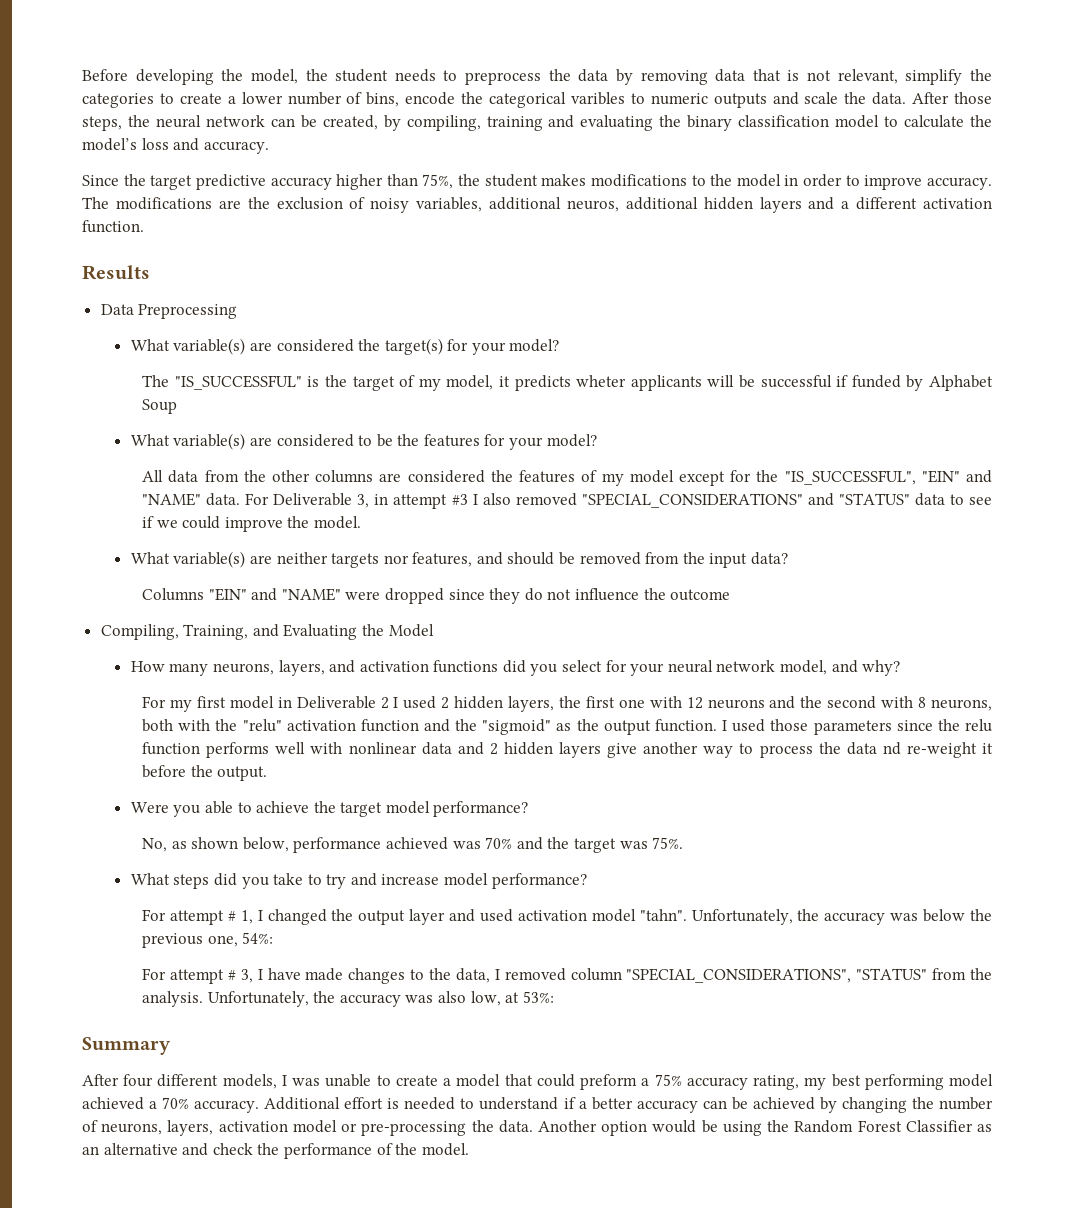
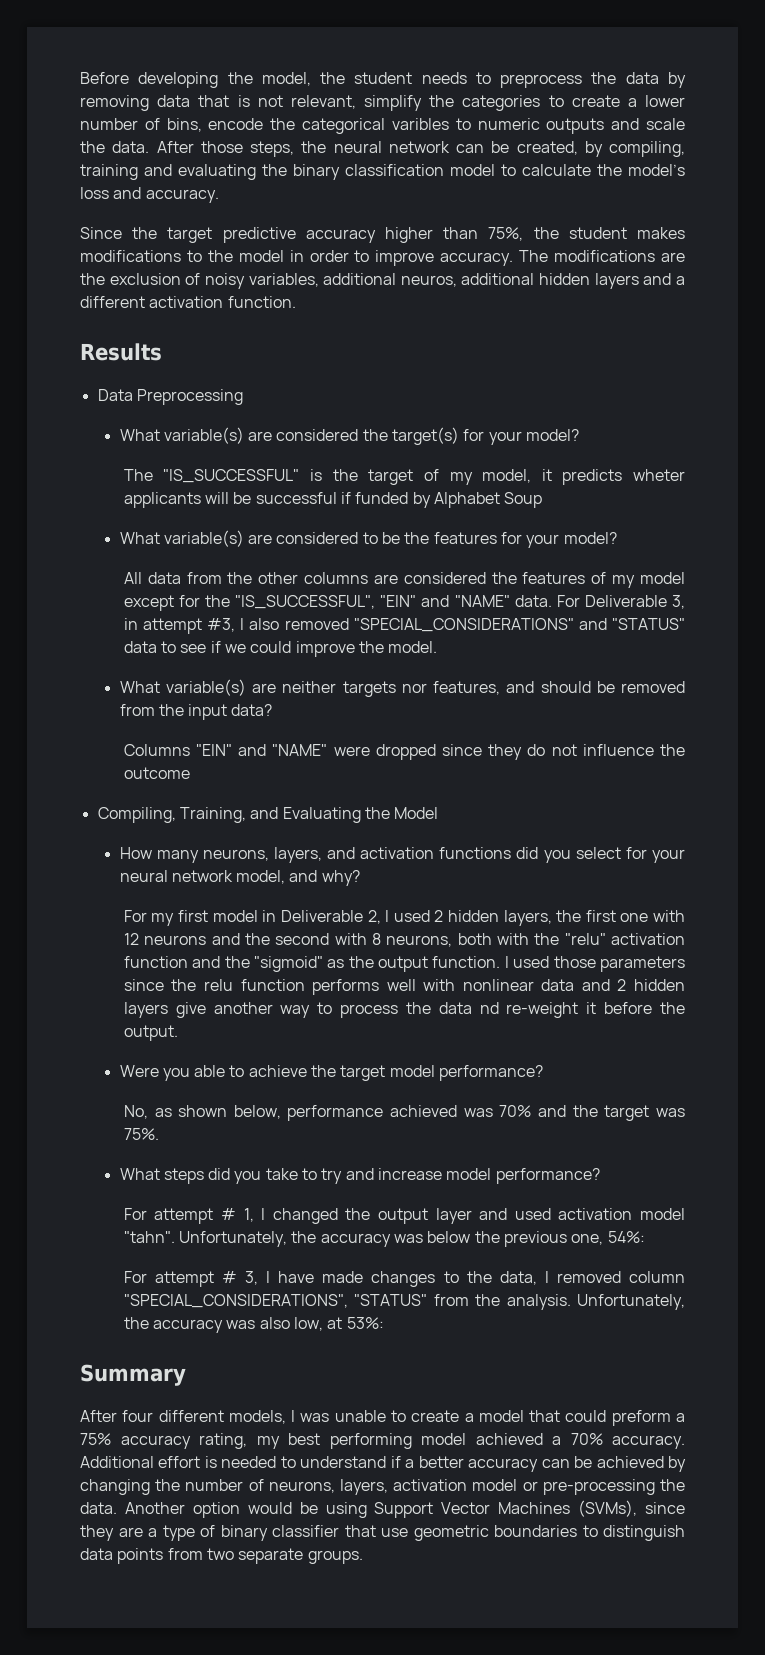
- For Deliverable 3, in attempt #3 I also removed "SPECIAL_CONSIDERATIONS" and "STATUS" data to see if we could improve the model.
+ For Deliverable 3, in attempt #3, I also removed "SPECIAL_CONSIDERATIONS" and "STATUS" data to see if we could improve the model.
- For my first model in Deliverable 2 I used 2 hidden layers, the first one with 12 neurons and the second with 8 neurons, both with the "relu" activation function and the "sigmoid" as the output function.
+ For my first model in Deliverable 2, I used 2 hidden layers, the first one with 12 neurons and the second with 8 neurons, both with the "relu" activation function and the "sigmoid" as the output function.
- Another option would be using the Random Forest Classifier as an alternative and check the performance of the model.
+ Another option would be using Support Vector Machines (SVMs), since they are a type of binary classifier that use geometric boundaries to distinguish data points from two separate groups.

